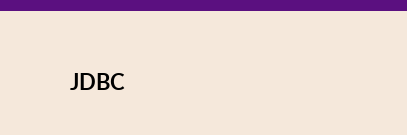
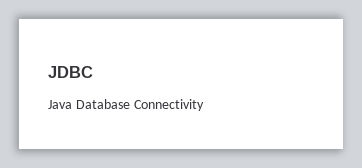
+ Java Database Connectivity

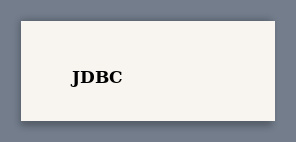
- Java Database Connectivity

